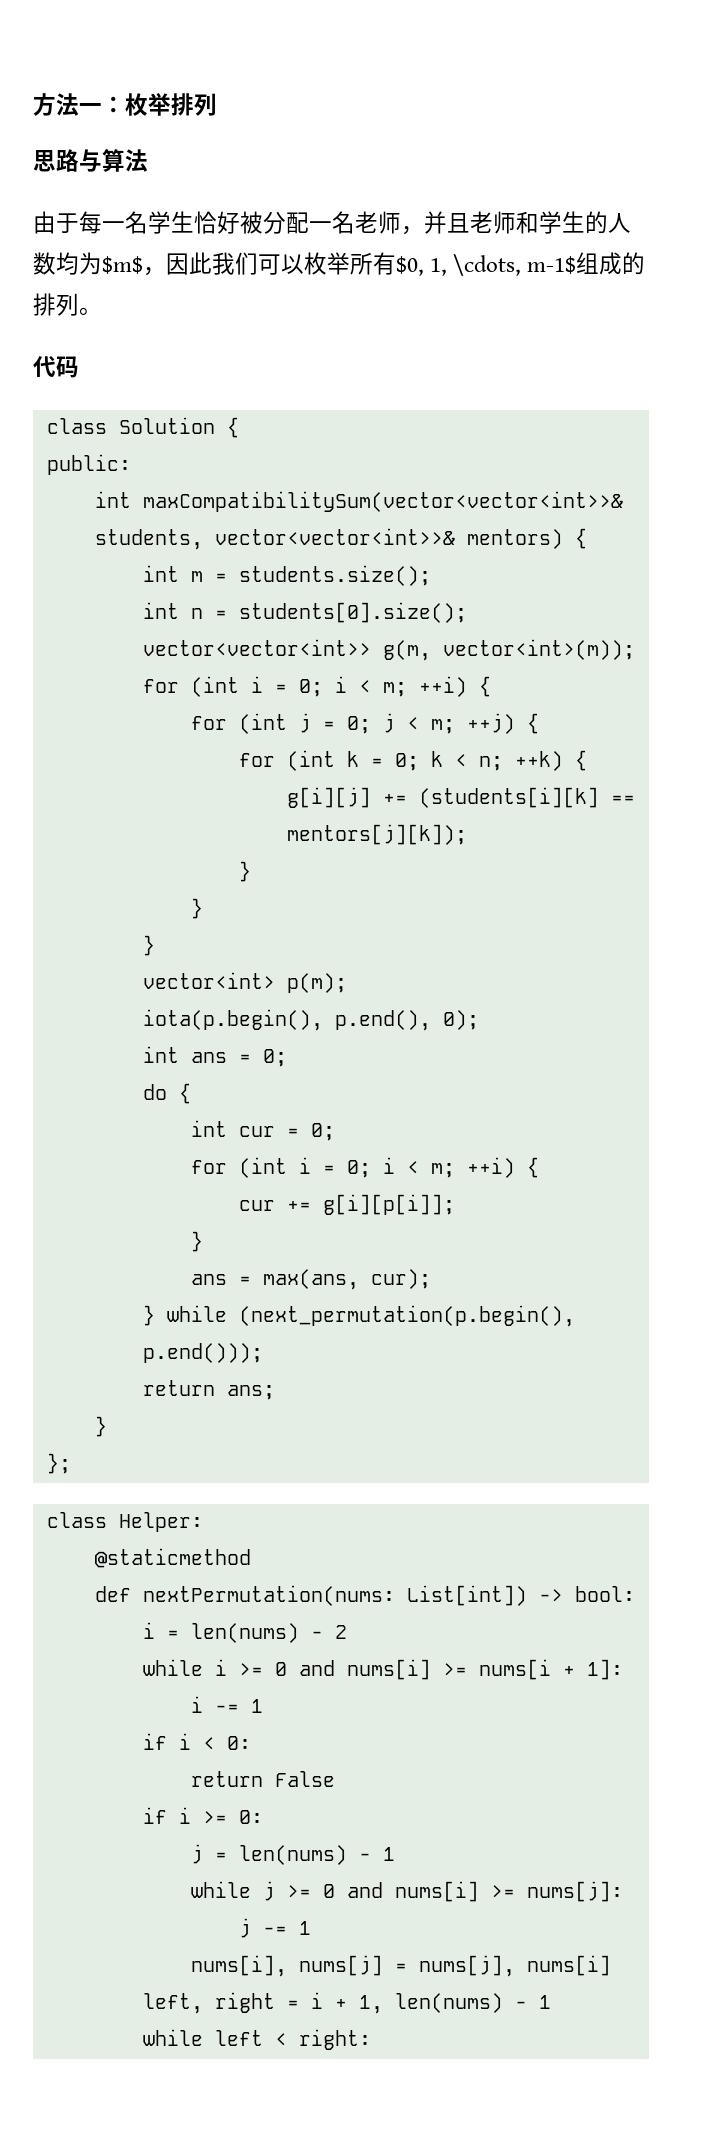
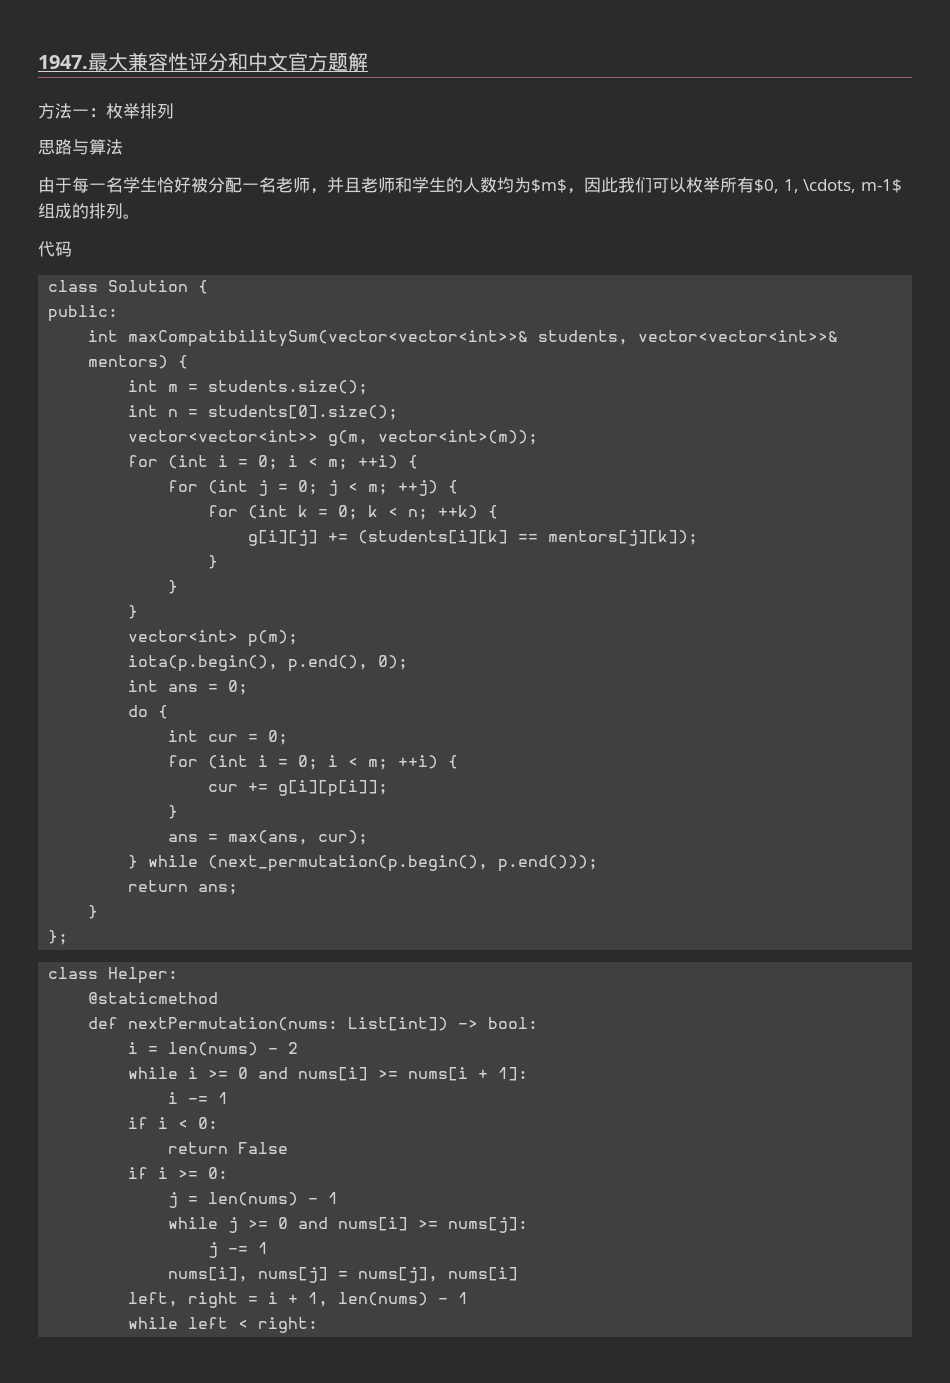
+ 1947.最大兼容性评分和中文官方题解

